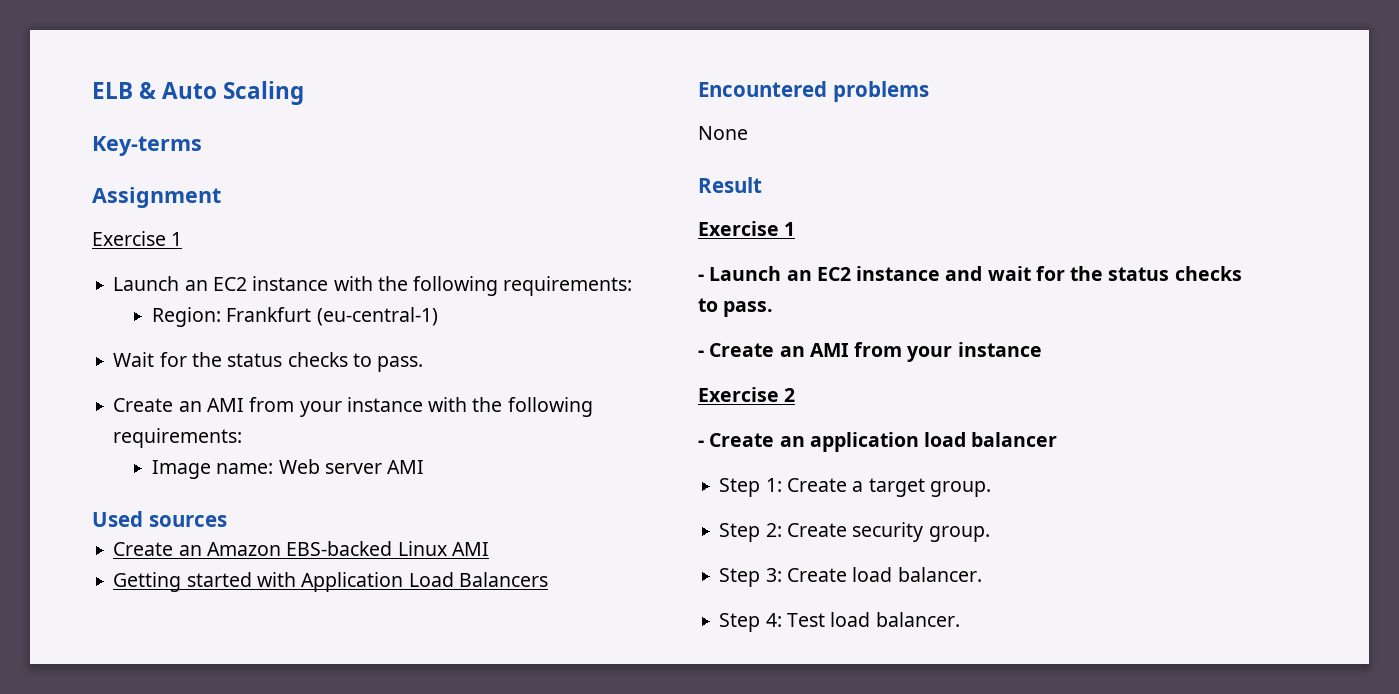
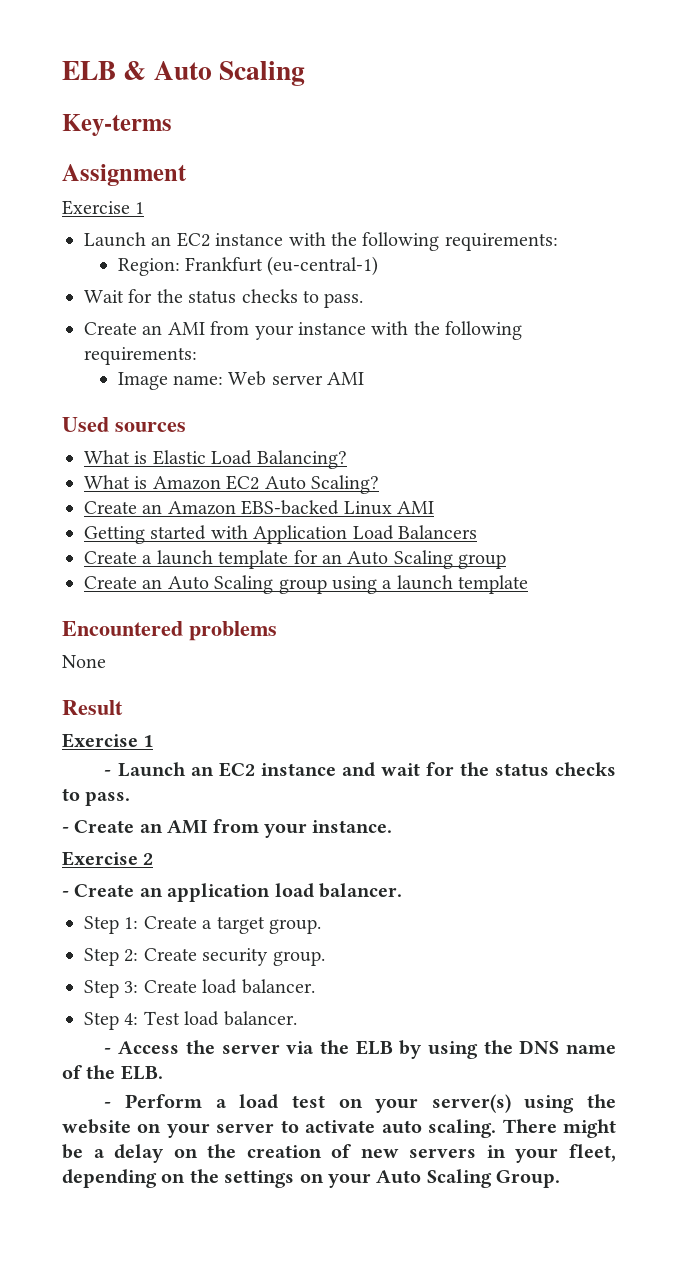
+ What is Elastic Load Balancing?
+ What is Amazon EC2 Auto Scaling?
+ Create a launch template for an Auto Scaling group
+ Create an Auto Scaling group using a launch template
- - Create an AMI from your instance
+ - Create an AMI from your instance.
- - Create an application load balancer
+ - Create an application load balancer.
+ - Access the server via the ELB by using the DNS name of the ELB.
+ - Perform a load test on your server(s) using the website on your server to activate auto scaling. There might be a delay on the creation of new servers in your fleet, depending on the settings on your Auto Scaling Group.

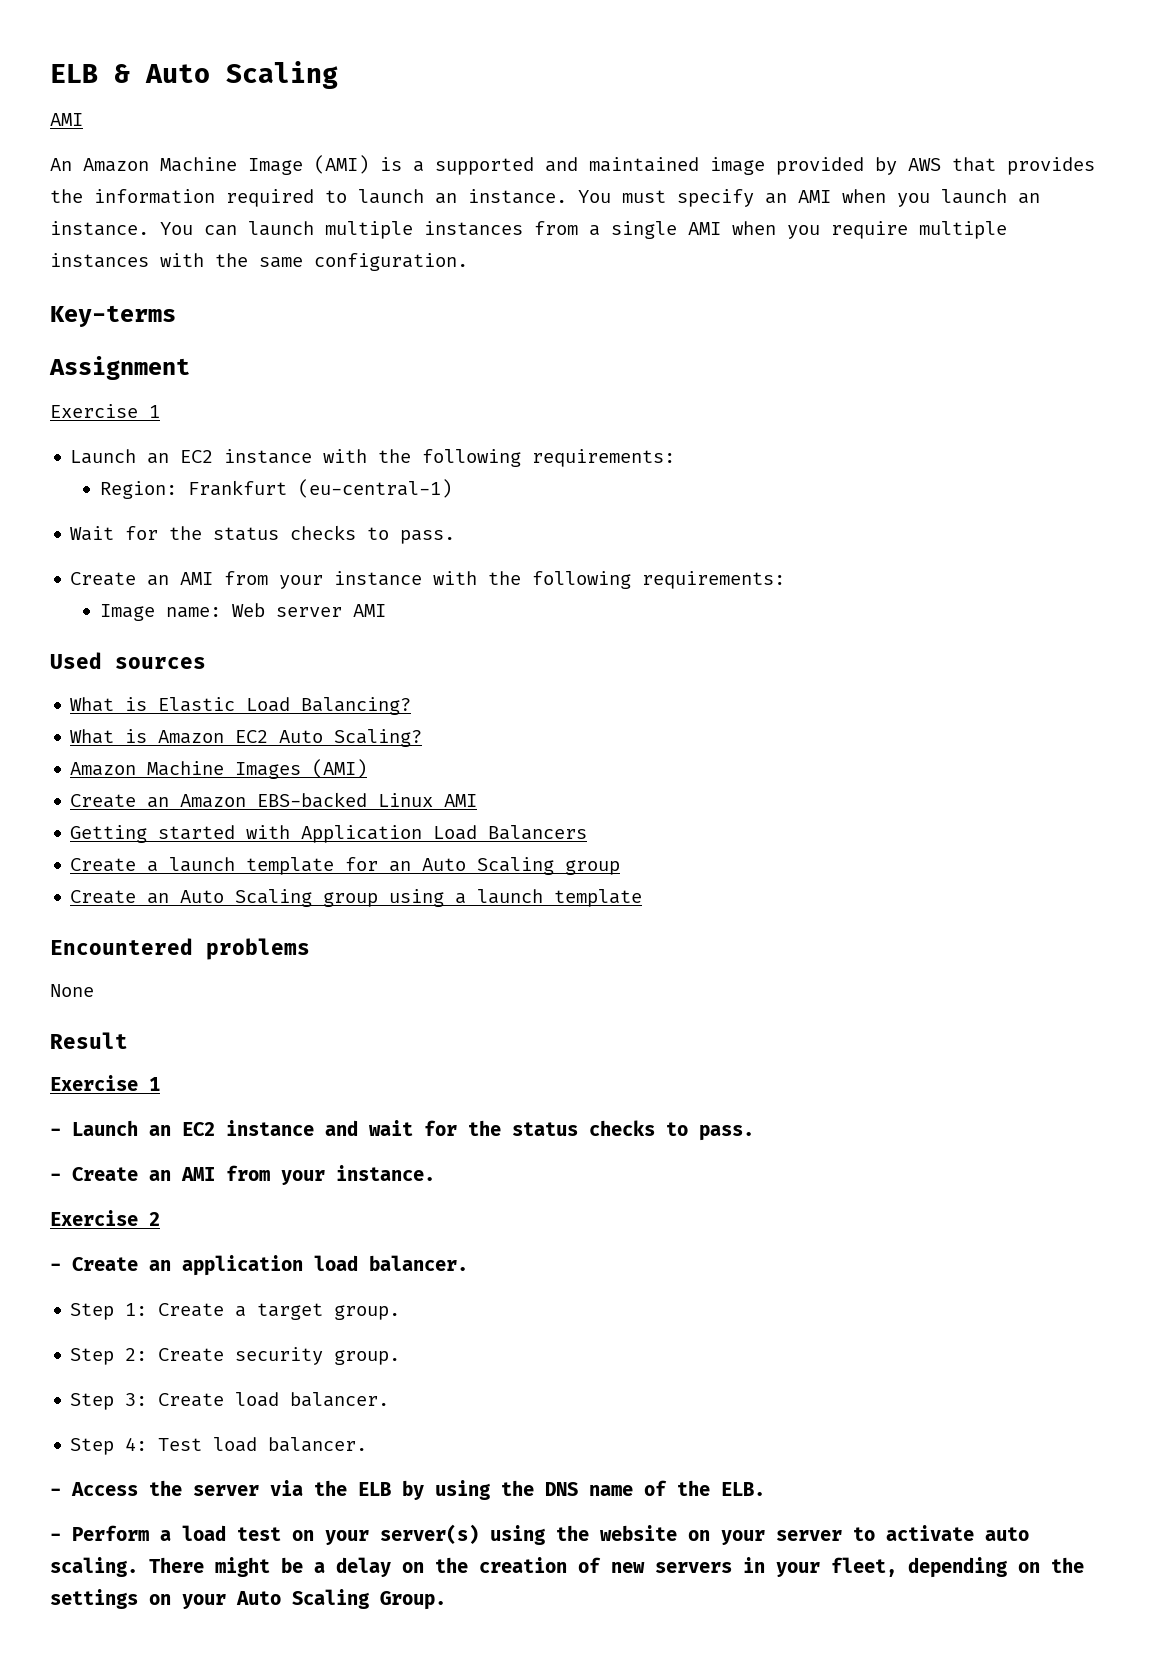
  ELB & Auto Scaling
+ AMI
+ An Amazon Machine Image (AMI) is a supported and maintained image provided by AWS that provides the information required to launch an instance. You must specify an AMI when you launch an instance. You can launch multiple instances from a single AMI when you require multiple instances with the same configuration.
+ Amazon Machine Images (AMI)

